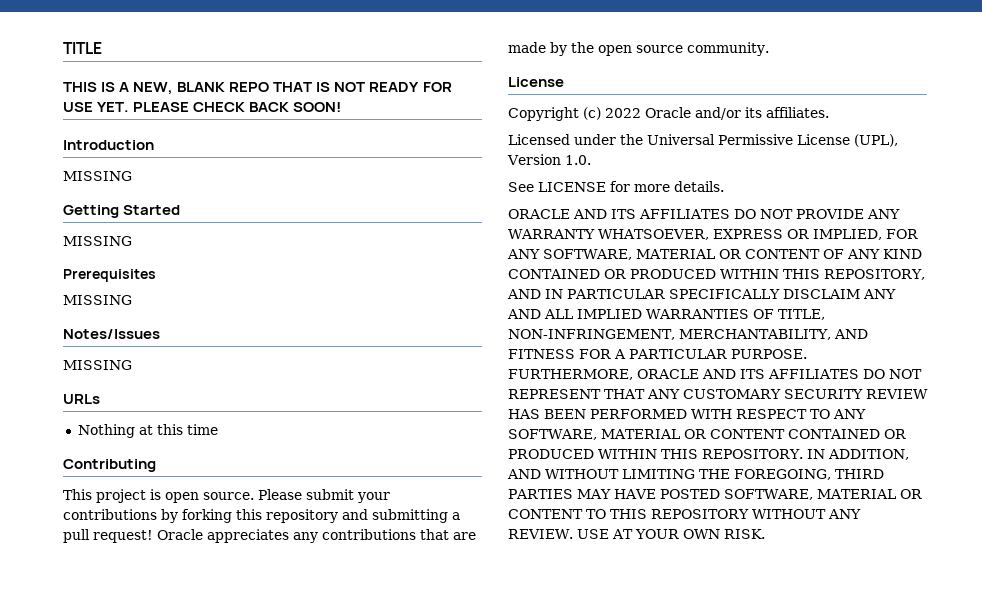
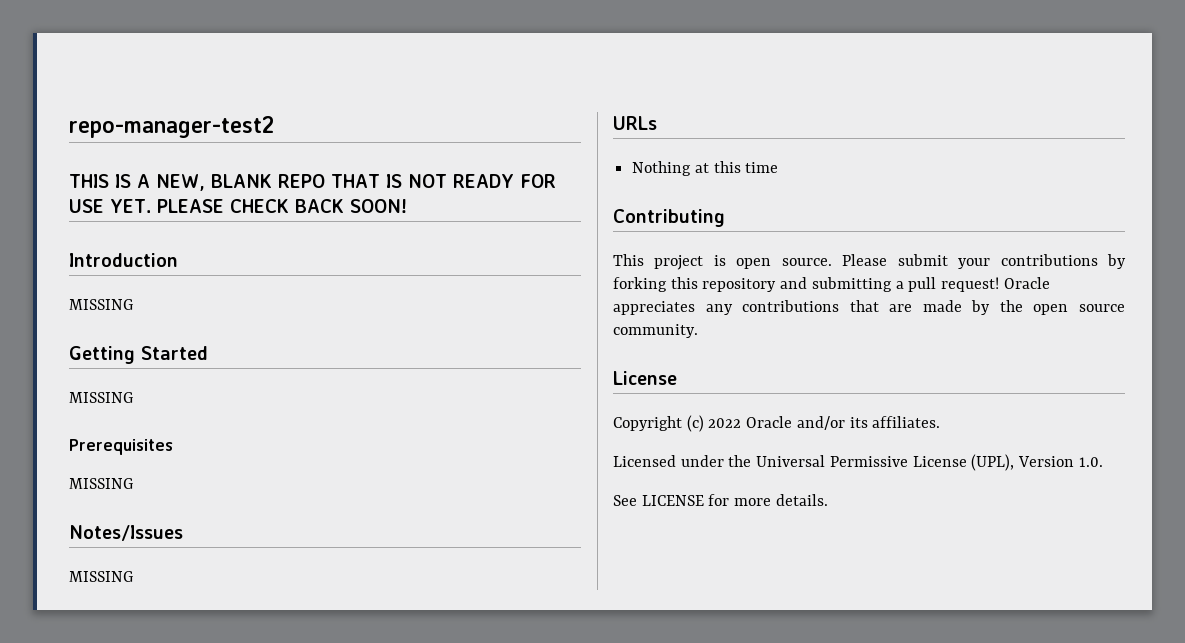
- TITLE
+ repo-manager-test2
- ORACLE AND ITS AFFILIATES DO NOT PROVIDE ANY WARRANTY WHATSOEVER, EXPRESS OR IMPLIED, FOR ANY SOFTWARE, MATERIAL OR CONTENT OF ANY KIND CONTAINED OR PRODUCED WITHIN THIS REPOSITORY, AND IN PARTICULAR SPECIFICALLY DISCLAIM ANY AND ALL IMPLIED WARRANTIES OF TITLE, NON-INFRINGEMENT, MERCHANTABILITY, AND FITNESS FOR A PARTICULAR PURPOSE. FURTHERMORE, ORACLE AND ITS AFFILIATES DO NOT REPRESENT THAT ANY CUSTOMARY SECURITY REVIEW HAS BEEN PERFORMED WITH RESPECT TO ANY SOFTWARE, MATERIAL OR CONTENT CONTAINED OR PRODUCED WITHIN THIS REPOSITORY. IN ADDITION, AND WITHOUT LIMITING THE FOREGOING, THIRD PARTIES MAY HAVE POSTED SOFTWARE, MATERIAL OR CONTENT TO THIS REPOSITORY WITHOUT ANY REVIEW. USE AT YOUR OWN RISK.

